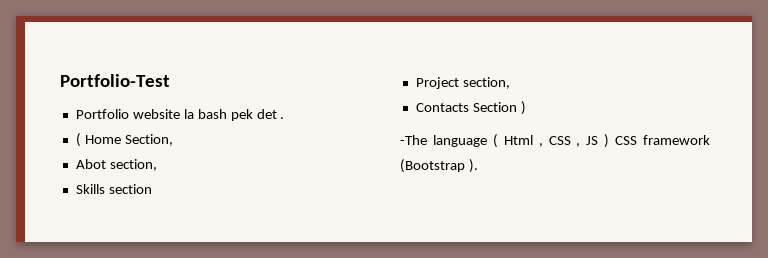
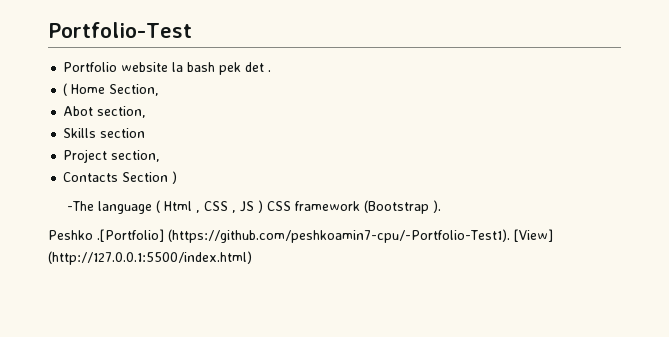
+ Peshko .[Portfolio] (https://github.com/peshkoamin7-cpu/-Portfolio-Test1). [View] (http://127.0.0.1:5500/index.html)

